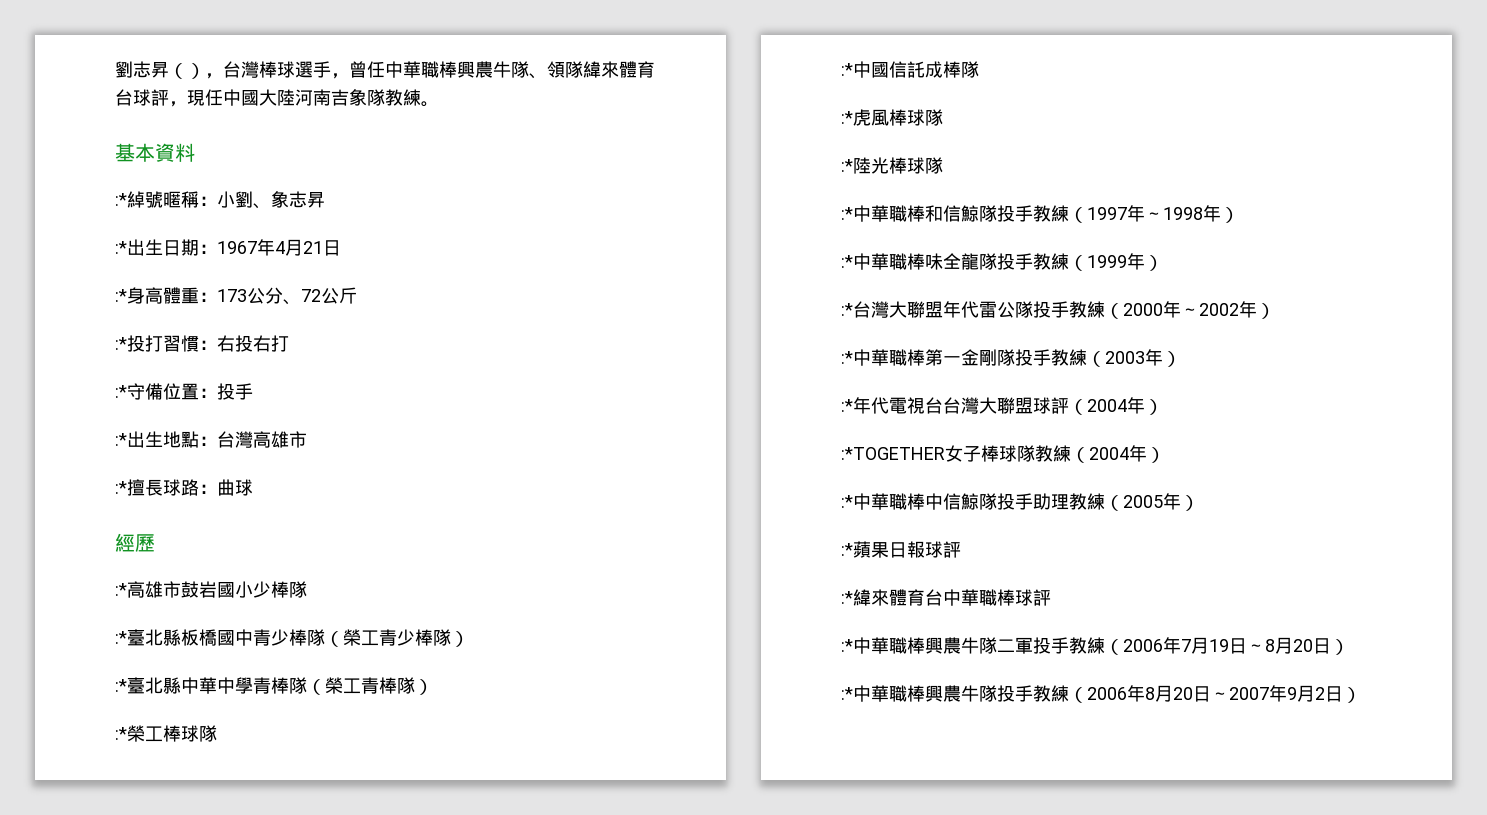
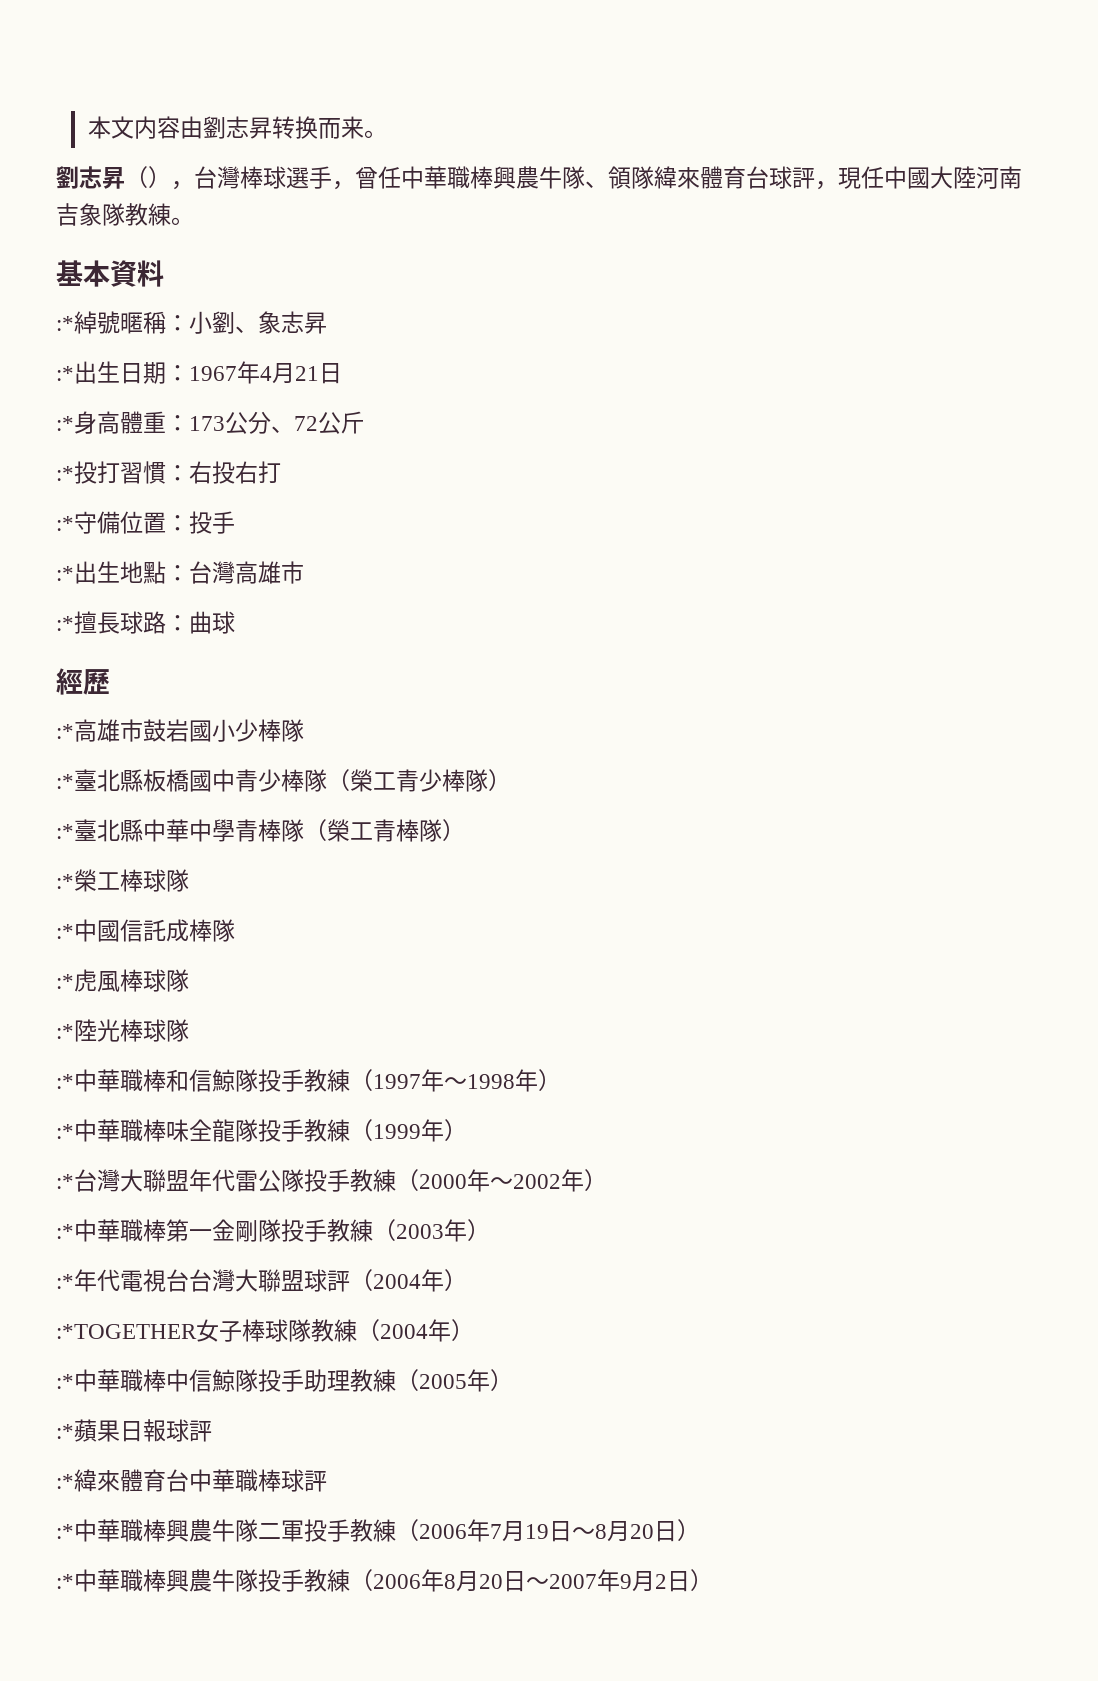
+ 本文内容由劉志昇转换而来。

